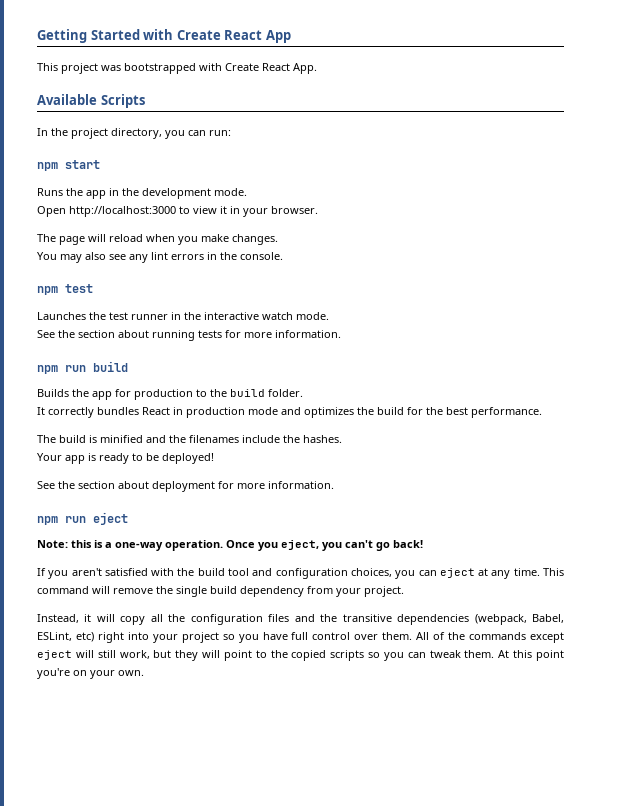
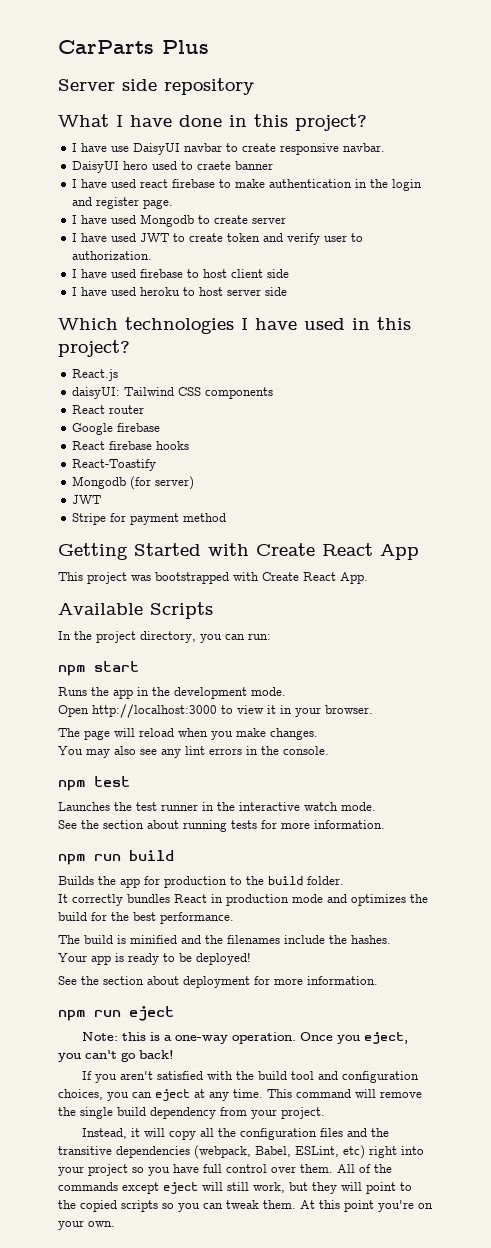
+ CarParts Plus
+ Server side repository
+ What I have done in this project?
+ I have use DaisyUI navbar to create responsive navbar.
+ DaisyUI hero used to craete banner
+ I have used react firebase to make authentication in the login and register page.
+ I have used Mongodb to create server
+ I have used JWT to create token and verify user to authorization.
+ I have used firebase to host client side
+ I have used heroku to host server side
+ Which technologies I have used in this project?
+ React.js
+ daisyUI: Tailwind CSS components
+ React router
+ Google firebase
+ React firebase hooks
+ React-Toastify
+ Mongodb (for server)
+ JWT
+ Stripe for payment method

